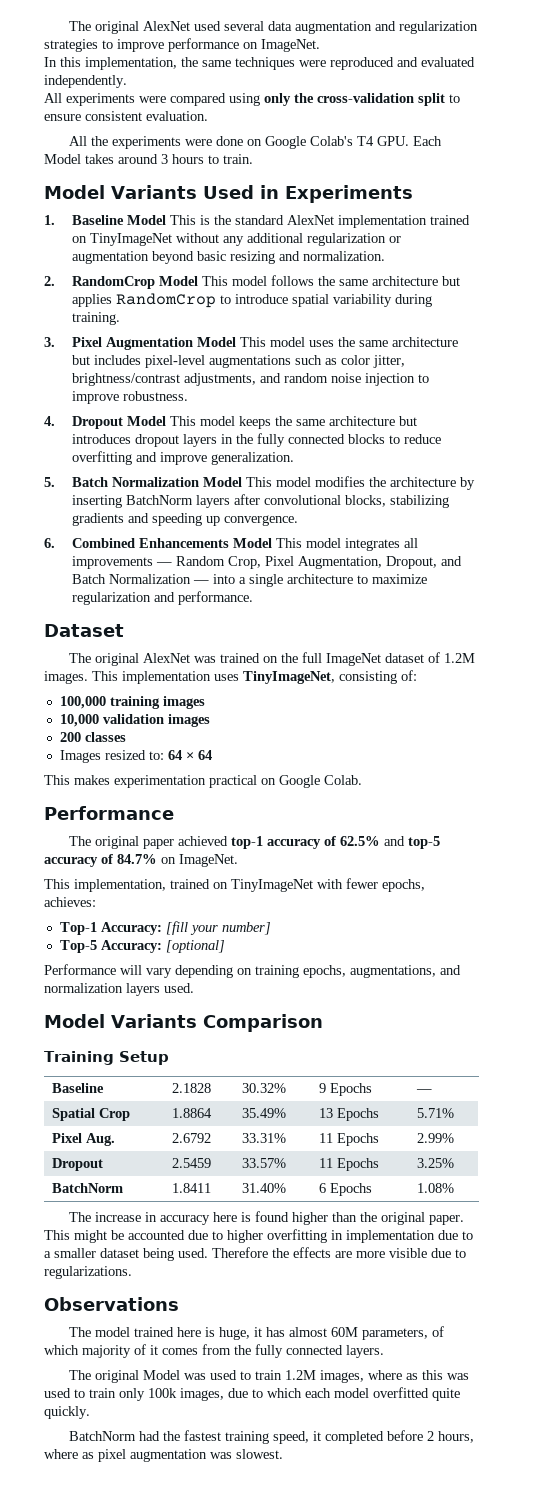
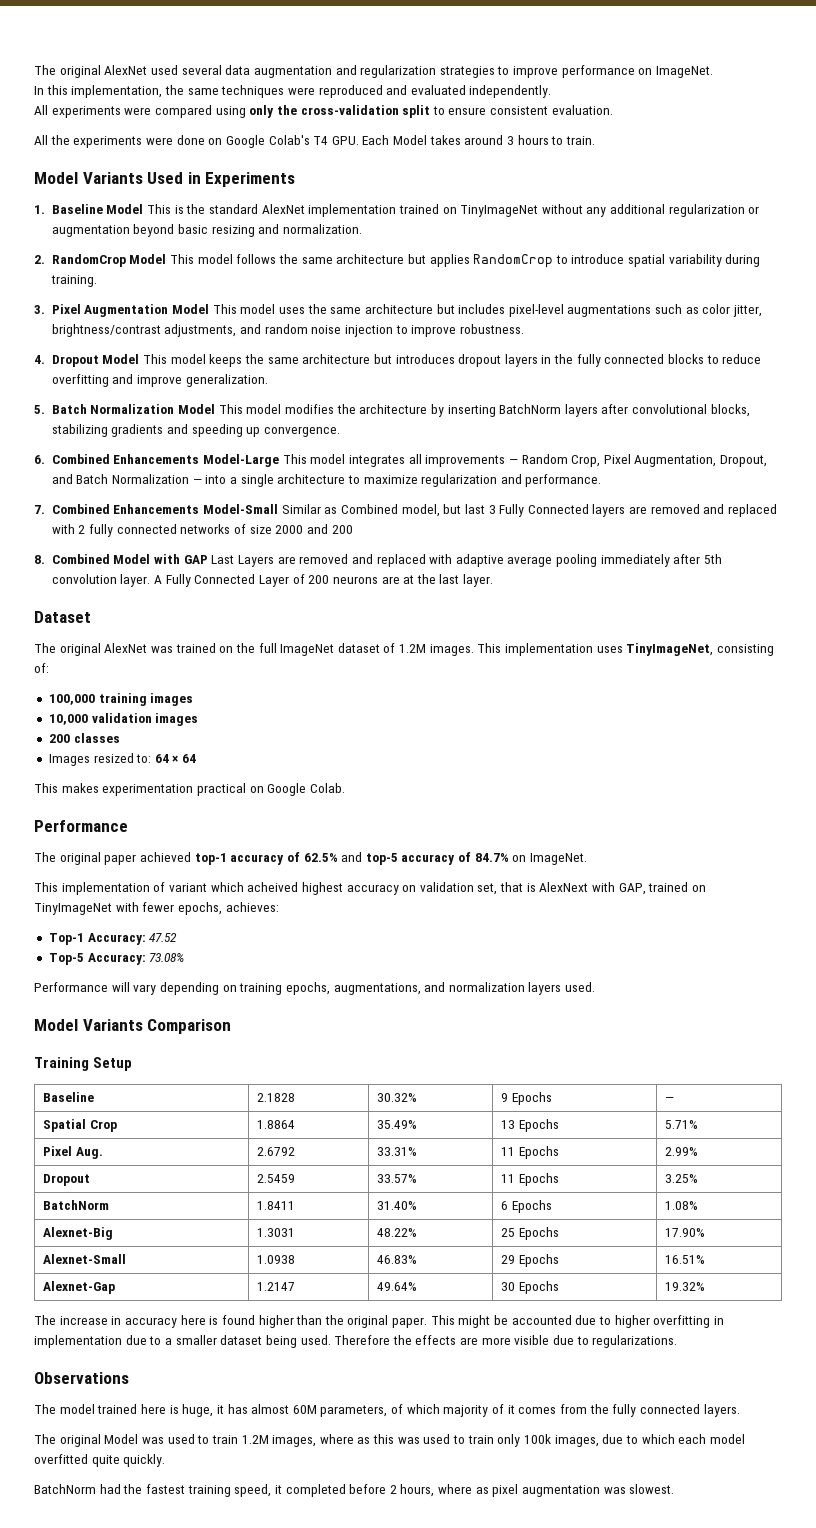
- 6. Combined Enhancements Model This model integrates all improvements — Random Crop, Pixel Augmentation, Dropout, and Batch Normalization — into a single architecture to maximize regularization and performance.
+ 6. Combined Enhancements Model-Large This model integrates all improvements — Random Crop, Pixel Augmentation, Dropout, and Batch Normalization — into a single architecture to maximize regularization and performance.
+ 7. Combined Enhancements Model-Small Similar as Combined model, but last 3 Fully Connected layers are removed and replaced with 2 fully connected networks of size 2000 and 200
+ 8. Combined Model with GAP Last Layers are removed and replaced with adaptive average pooling immediately after 5th convolution layer. A Fully Connected Layer of 200 neurons are at the last layer.
- This implementation, trained on TinyImageNet with fewer epochs, achieves:
+ This implementation of variant which acheived highest accuracy on validation set, that is AlexNext with GAP, trained on TinyImageNet with fewer epochs, achieves:
- Top-1 Accuracy: [fill your number]
+ Top-1 Accuracy: 47.52
- Top-5 Accuracy: [optional]
+ Top-5 Accuracy: 73.08%
+ Alexnet-Big | 1.3031 | 48.22% | 25 Epochs | 17.90%
+ Alexnet-Small | 1.0938 | 46.83% | 29 Epochs | 16.51%
+ Alexnet-Gap | 1.2147 | 49.64% | 30 Epochs | 19.32%

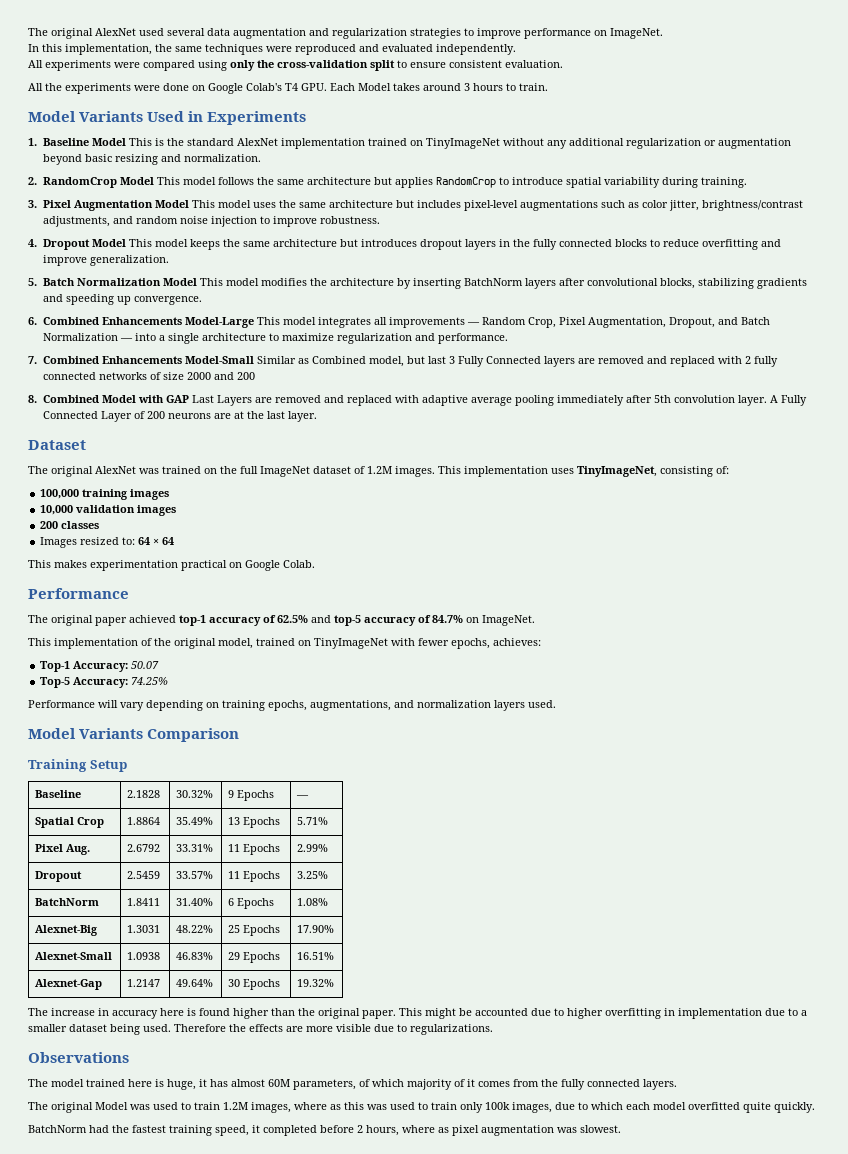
- This implementation of variant which acheived highest accuracy on validation set, that is AlexNext with GAP, trained on TinyImageNet with fewer epochs, achieves:
+ This implementation of the original model, trained on TinyImageNet with fewer epochs, achieves:
- Top-1 Accuracy: 47.52
+ Top-1 Accuracy: 50.07
- Top-5 Accuracy: 73.08%
+ Top-5 Accuracy: 74.25%

